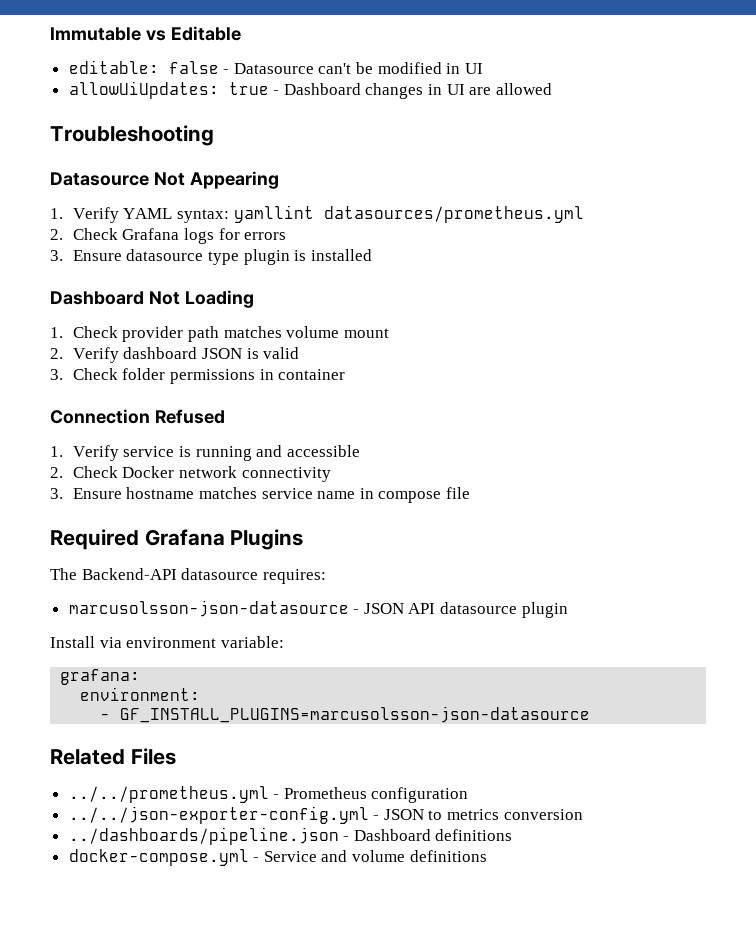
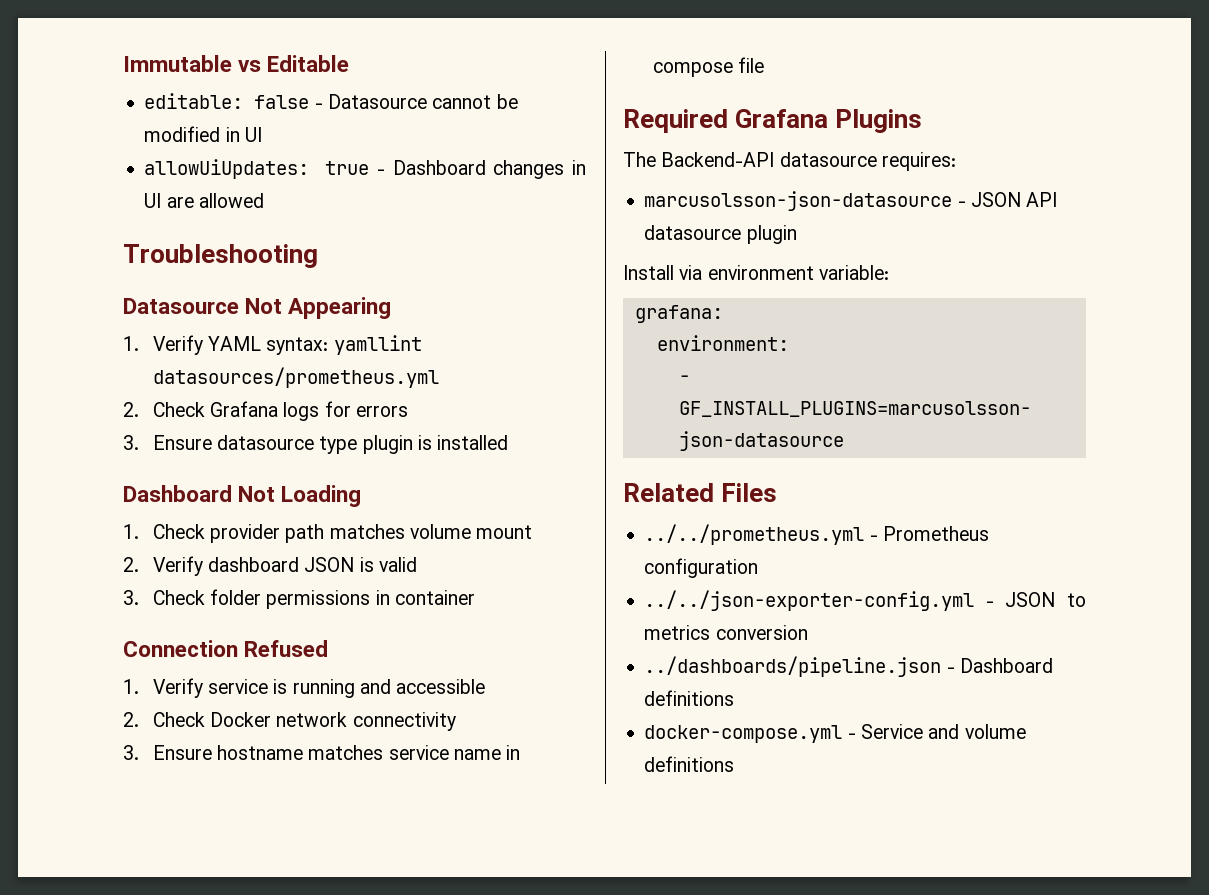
- editable: false - Datasource can't be modified in UI
+ editable: false - Datasource cannot be modified in UI

